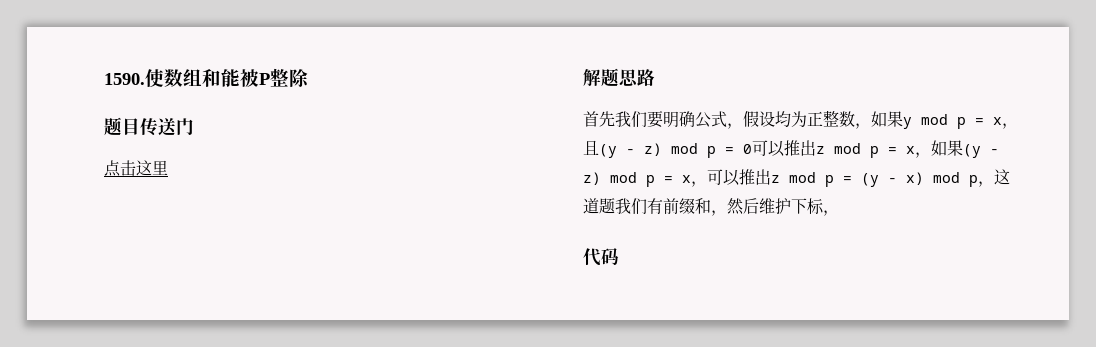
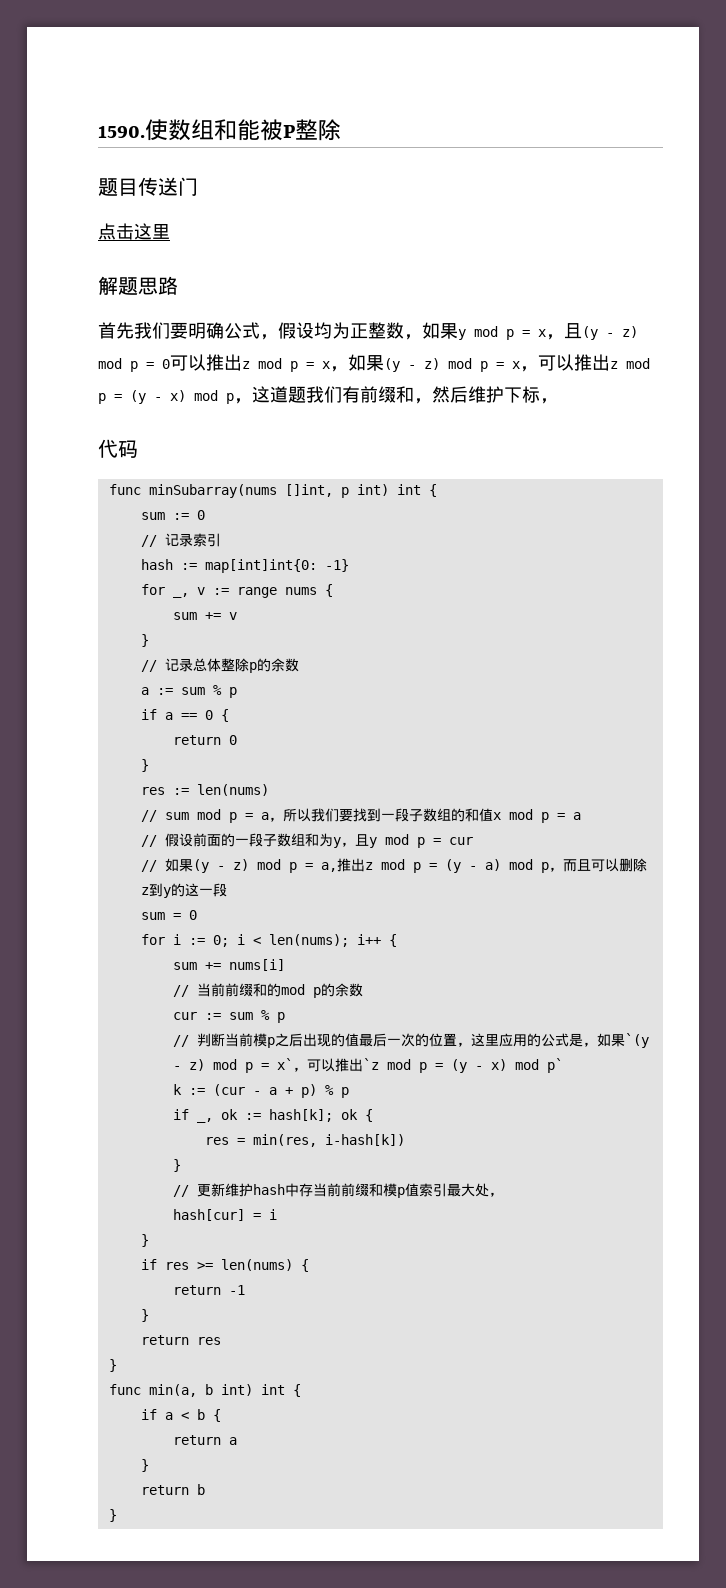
+ func minSubarray(nums []int, p int) int {
+ sum := 0
+ // 记录索引
+ hash := map[int]int{0: -1}
+ for _, v := range nums {
+ sum += v
+ }
+ // 记录总体整除p的余数
+ a := sum % p
+ if a == 0 {
+ return 0
+ }
+ res := len(nums)
+ // sum mod p = a，所以我们要找到一段子数组的和值x mod p = a
+ // 假设前面的一段子数组和为y，且y mod p = cur
+ // 如果(y - z) mod p = a,推出z mod p = (y - a) mod p，而且可以删除z到y的这一段
+ sum = 0
+ for i := 0; i < len(nums); i++ {
+ sum += nums[i]
+ // 当前前缀和的mod p的余数
+ cur := sum % p
+ // 判断当前模p之后出现的值最后一次的位置，这里应用的公式是，如果`(y - z) mod p = x`，可以推出`z mod p = (y - x) mod p`
+ k := (cur - a + p) % p
+ if _, ok := hash[k]; ok {
+ res = min(res, i-hash[k])
+ }
+ // 更新维护hash中存当前前缀和模p值索引最大处，
+ hash[cur] = i
+ }
+ if res >= len(nums) {
+ return -1
+ }
+ return res
+ }
+ func min(a, b int) int {
+ if a < b {
+ return a
+ }
+ return b
+ }

